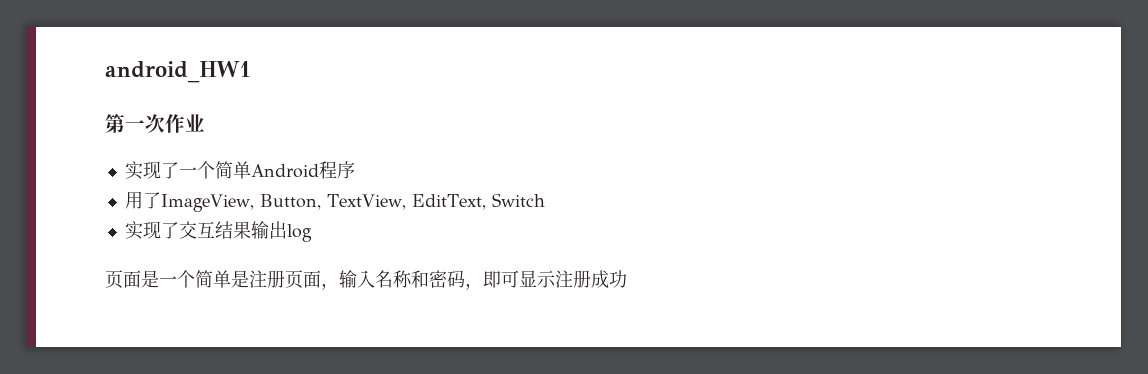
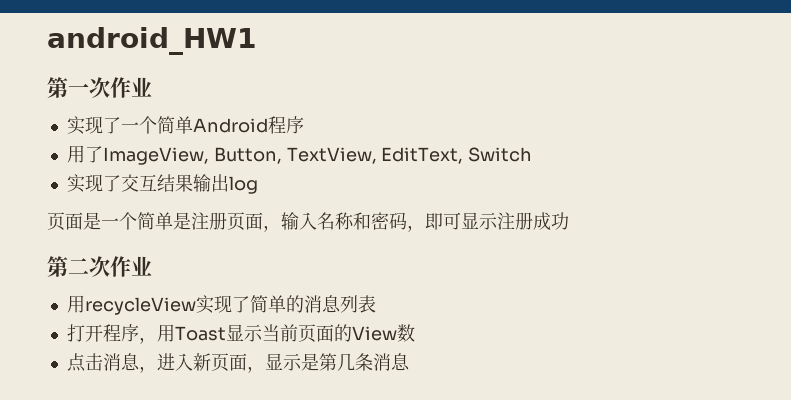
+ 第二次作业
+ 用recycleView实现了简单的消息列表
+ 打开程序，用Toast显示当前页面的View数
+ 点击消息，进入新页面，显示是第几条消息

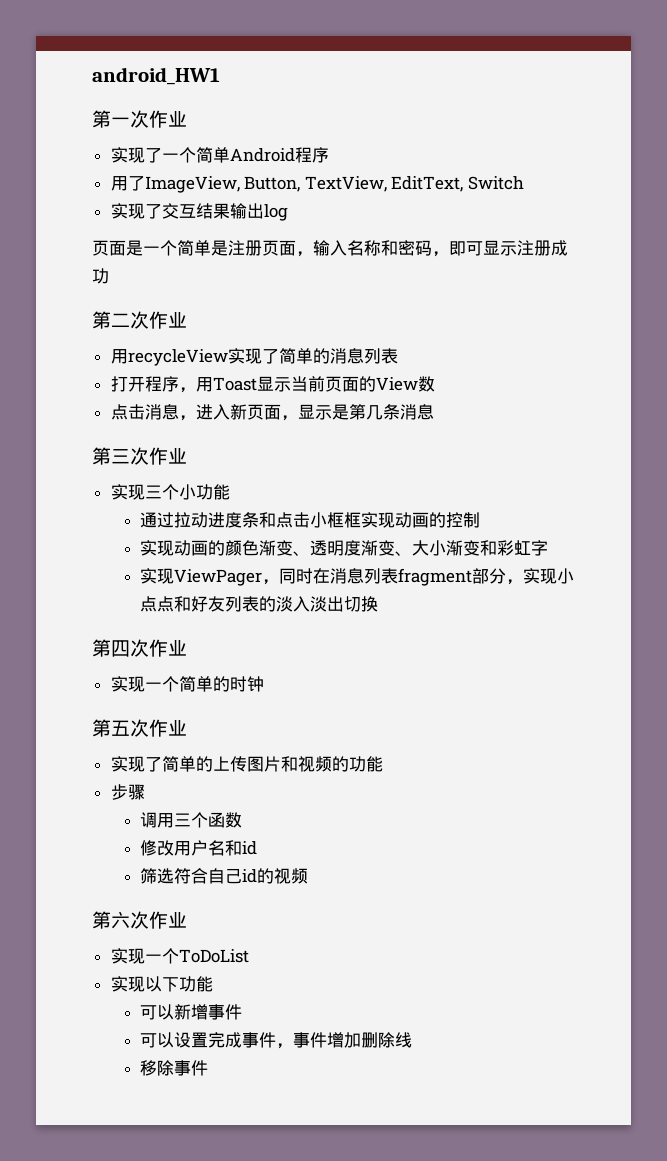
+ 第三次作业
+ 实现三个小功能
+ 通过拉动进度条和点击小框框实现动画的控制
+ 实现动画的颜色渐变、透明度渐变、大小渐变和彩虹字
+ 实现ViewPager，同时在消息列表fragment部分，实现小点点和好友列表的淡入淡出切换
+ 第四次作业
+ 实现一个简单的时钟
+ 第五次作业
+ 实现了简单的上传图片和视频的功能
+ 步骤
+ 调用三个函数
+ 修改用户名和id
+ 筛选符合自己id的视频
+ 第六次作业
+ 实现一个ToDoList
+ 实现以下功能
+ 可以新增事件
+ 可以设置完成事件，事件增加删除线
+ 移除事件

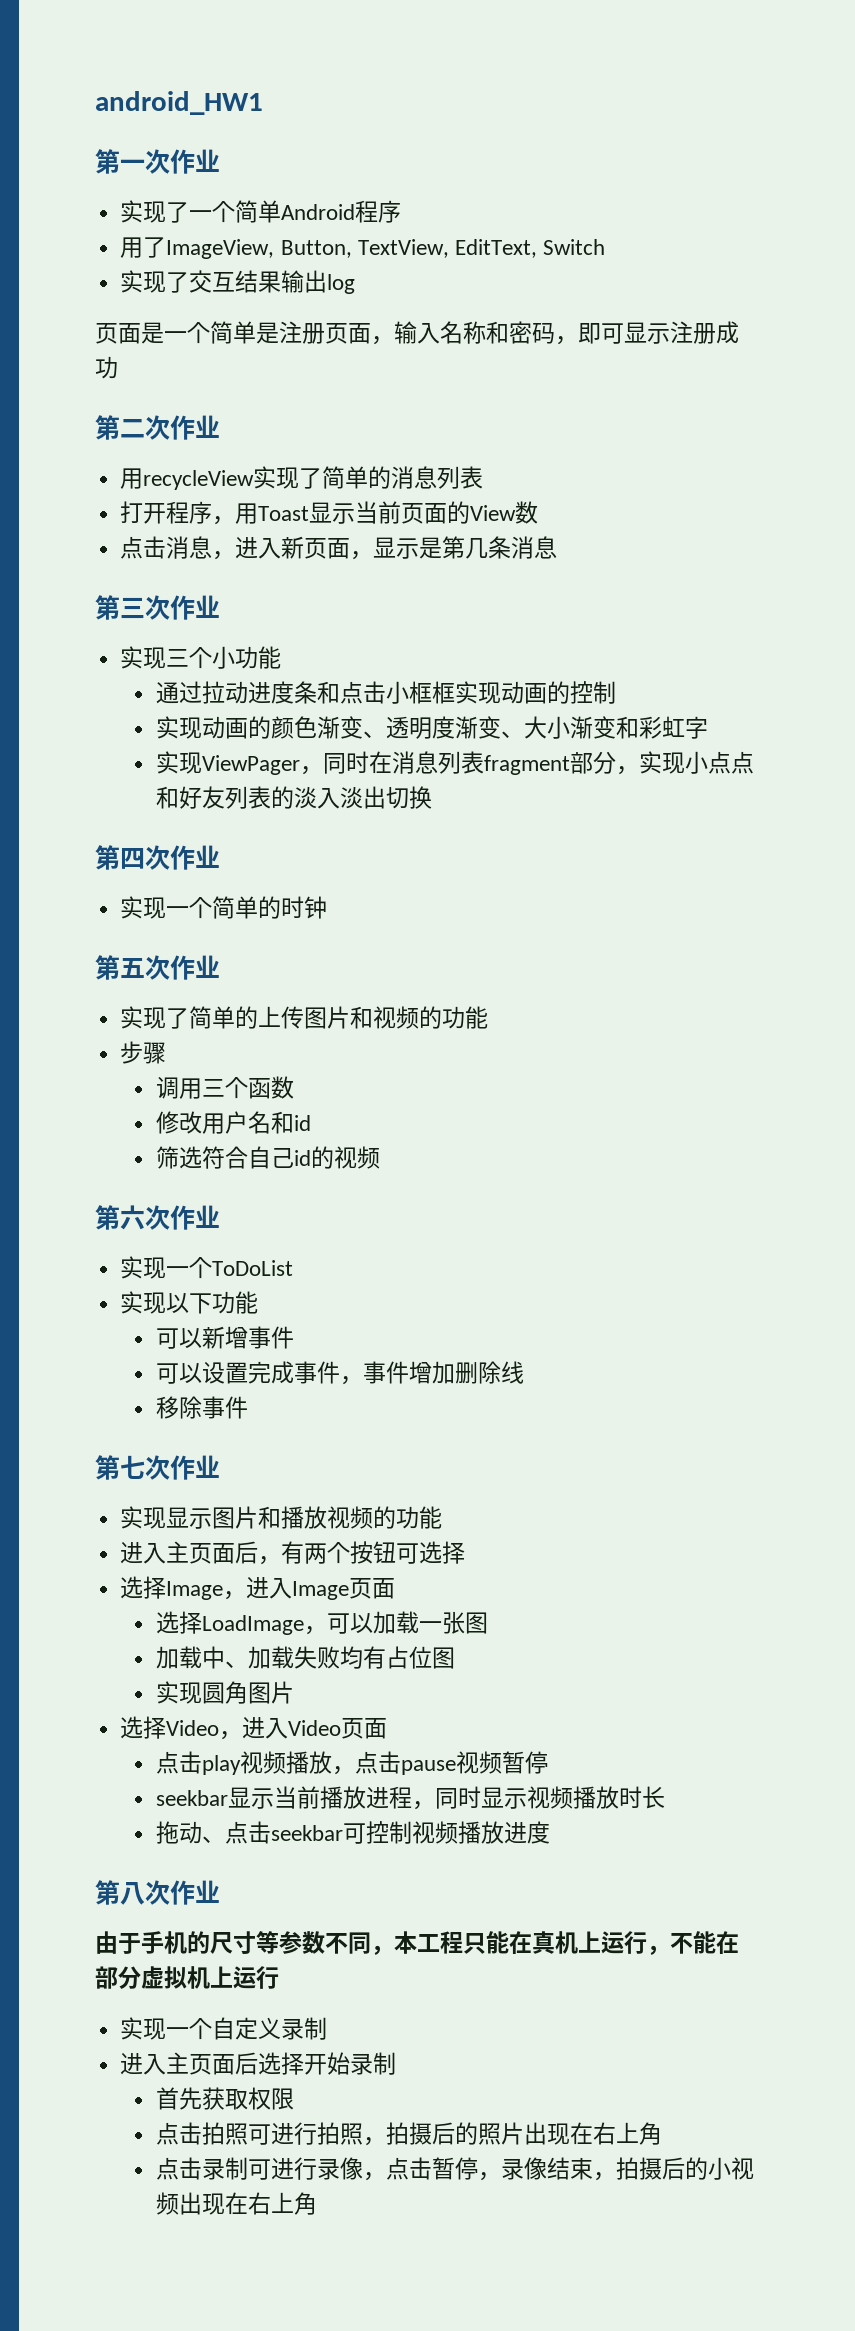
+ 第七次作业
+ 实现显示图片和播放视频的功能
+ 进入主页面后，有两个按钮可选择
+ 选择Image，进入Image页面
+ 选择LoadImage，可以加载一张图
+ 加载中、加载失败均有占位图
+ 实现圆角图片
+ 选择Video，进入Video页面
+ 点击play视频播放，点击pause视频暂停
+ seekbar显示当前播放进程，同时显示视频播放时长
+ 拖动、点击seekbar可控制视频播放进度
+ 第八次作业
+ 由于手机的尺寸等参数不同，本工程只能在真机上运行，不能在部分虚拟机上运行
+ 实现一个自定义录制
+ 进入主页面后选择开始录制
+ 首先获取权限
+ 点击拍照可进行拍照，拍摄后的照片出现在右上角
+ 点击录制可进行录像，点击暂停，录像结束，拍摄后的小视频出现在右上角

